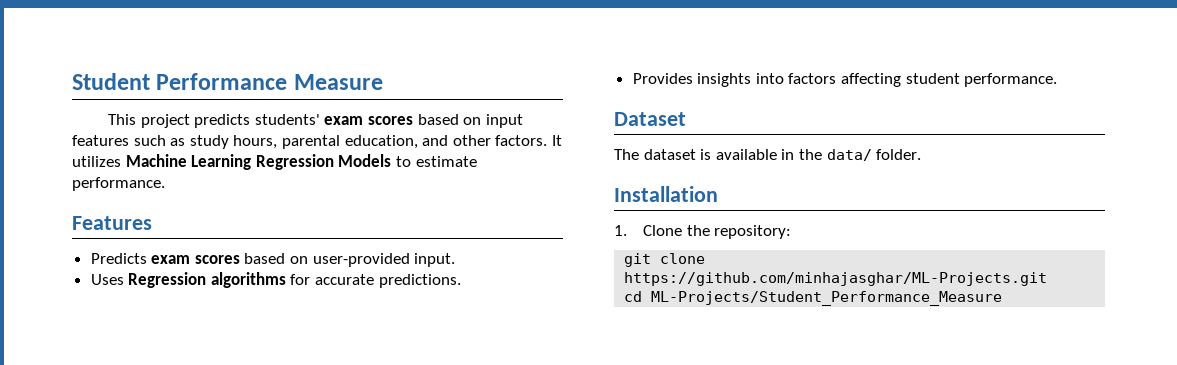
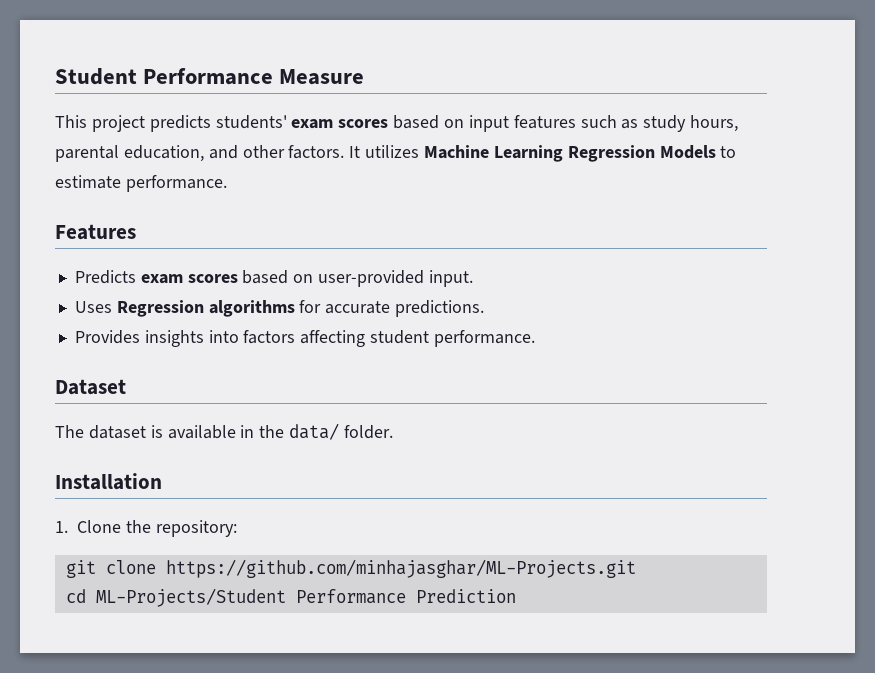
- cd ML-Projects/Student_Performance_Measure
+ cd ML-Projects/Student Performance Prediction

